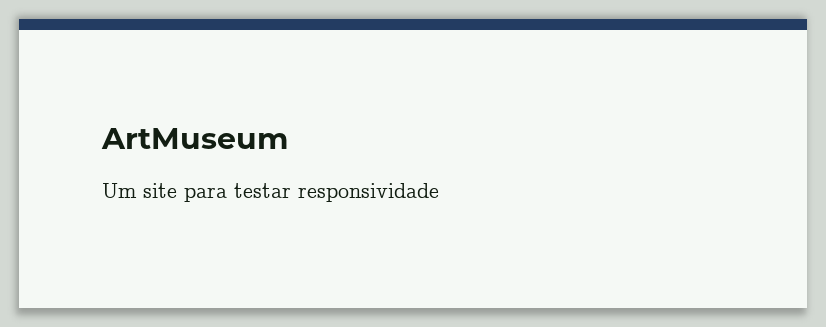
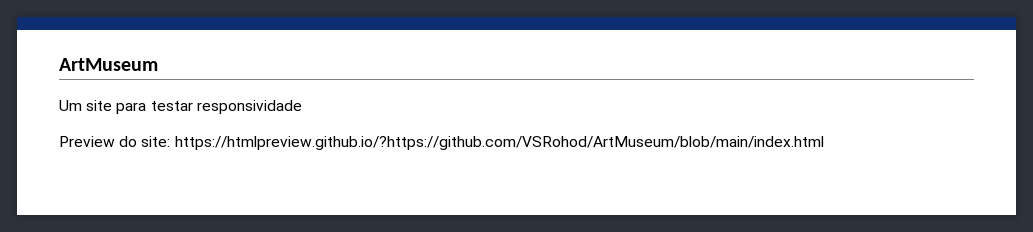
+ Preview do site: https://htmlpreview.github.io/?https://github.com/VSRohod/ArtMuseum/blob/main/index.html

